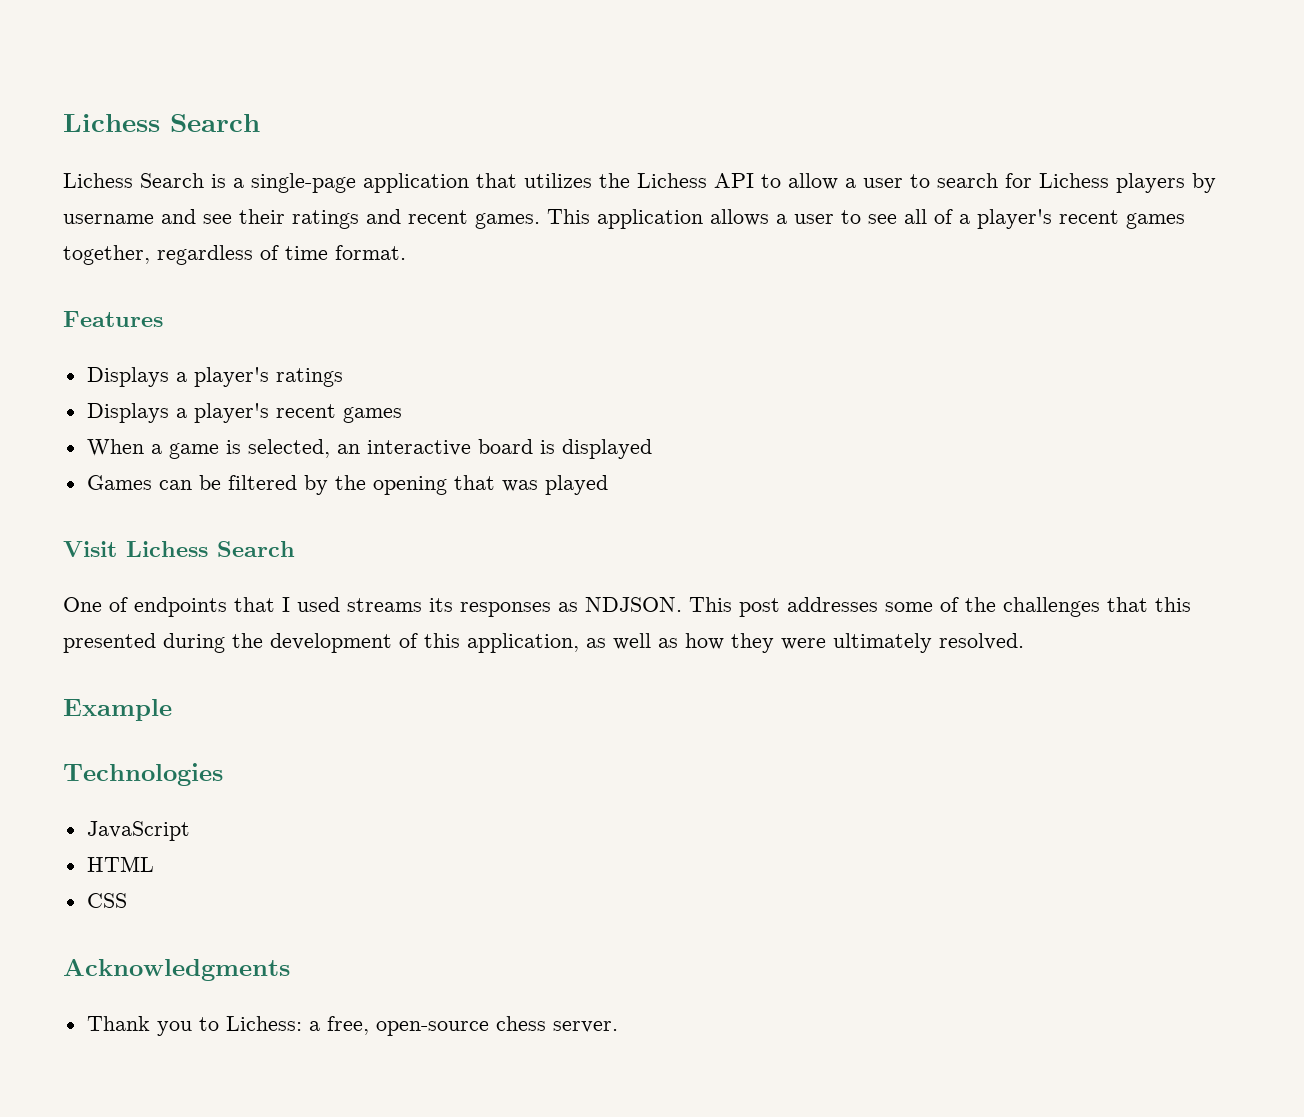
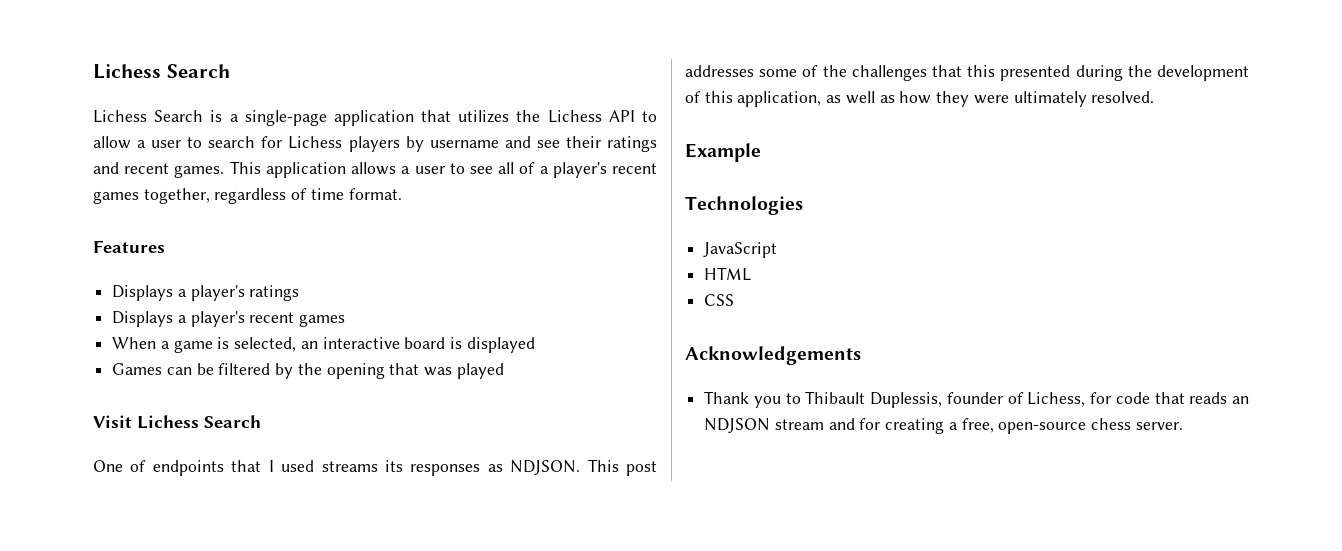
- Acknowledgments
+ Acknowledgements
- Thank you to Lichess: a free, open-source chess server.
+ Thank you to Thibault Duplessis, founder of Lichess, for code that reads an NDJSON stream and for creating a free, open-source chess server.

